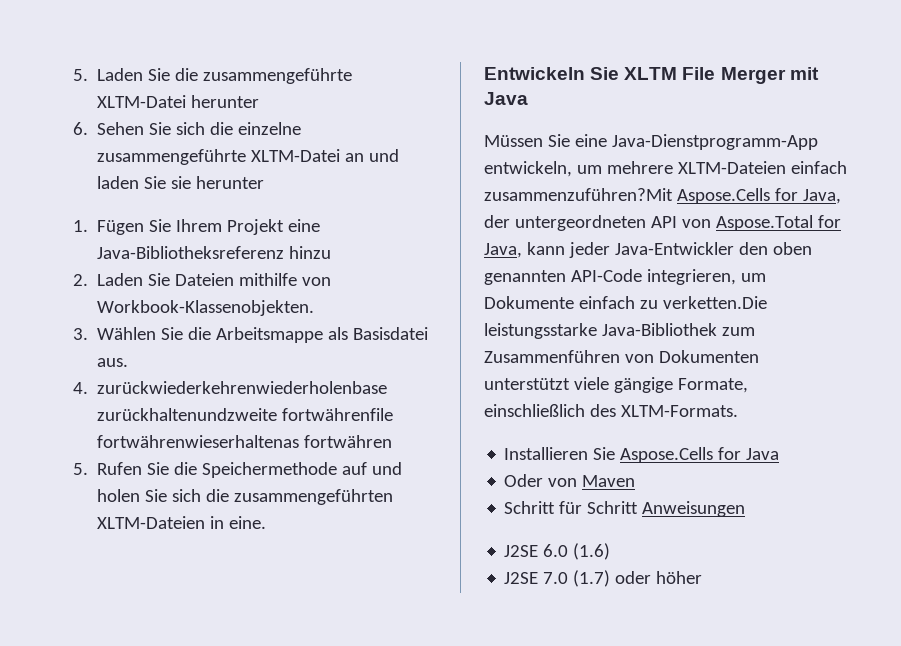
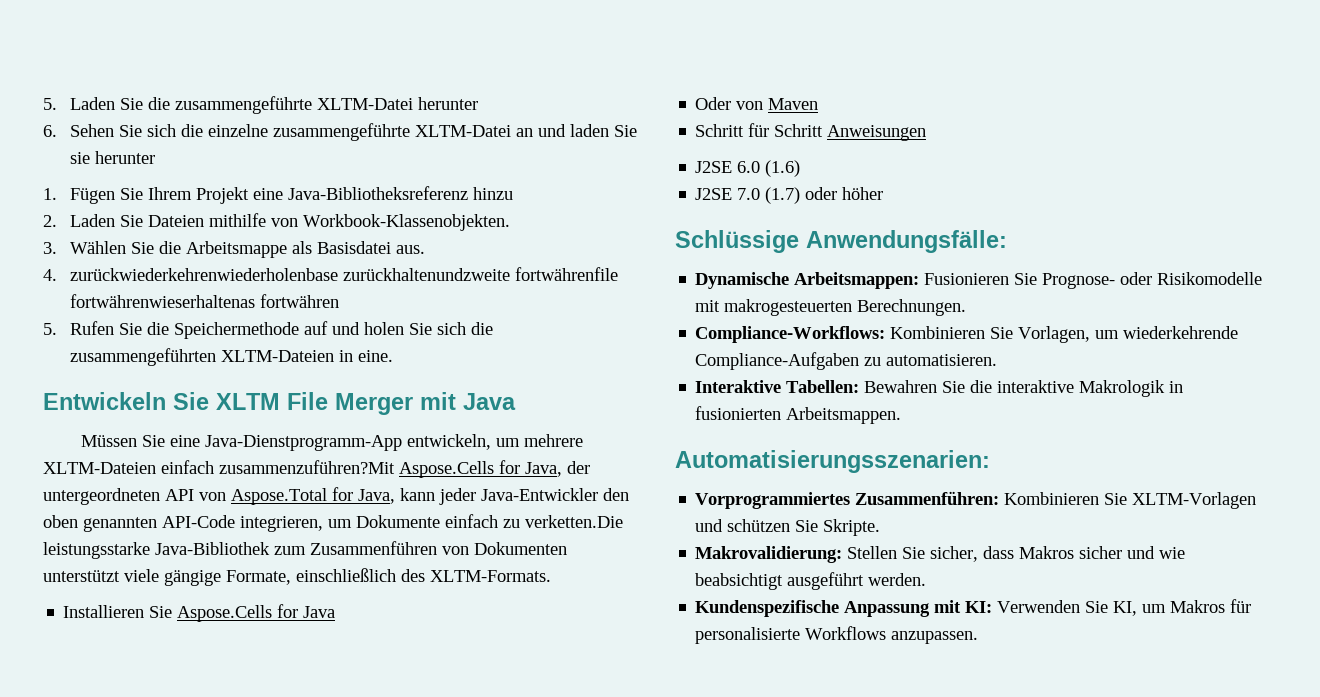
+ Schlüssige Anwendungsfälle:
+ Dynamische Arbeitsmappen: Fusionieren Sie Prognose- oder Risikomodelle mit makrogesteuerten Berechnungen.
+ Compliance-Workflows: Kombinieren Sie Vorlagen, um wiederkehrende Compliance-Aufgaben zu automatisieren.
+ Interaktive Tabellen: Bewahren Sie die interaktive Makrologik in fusionierten Arbeitsmappen.
+ Automatisierungsszenarien:
+ Vorprogrammiertes Zusammenführen: Kombinieren Sie XLTM-Vorlagen und schützen Sie Skripte.
+ Makrovalidierung: Stellen Sie sicher, dass Makros sicher und wie beabsichtigt ausgeführt werden.
+ Kundenspezifische Anpassung mit KI: Verwenden Sie KI, um Makros für personalisierte Workflows anzupassen.

